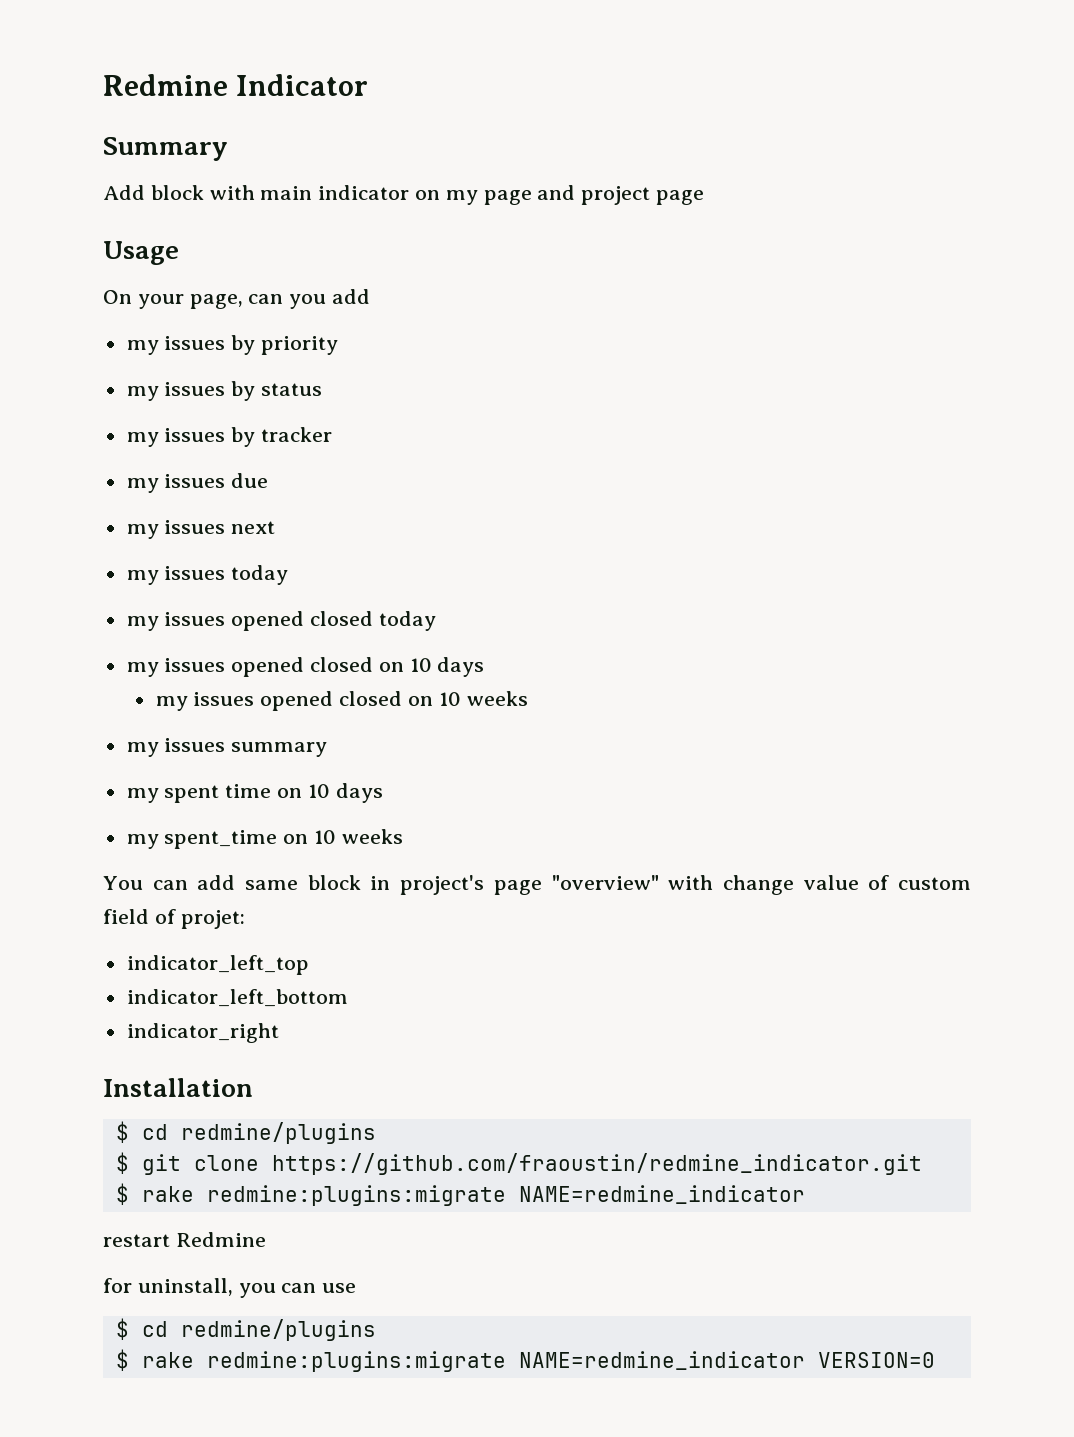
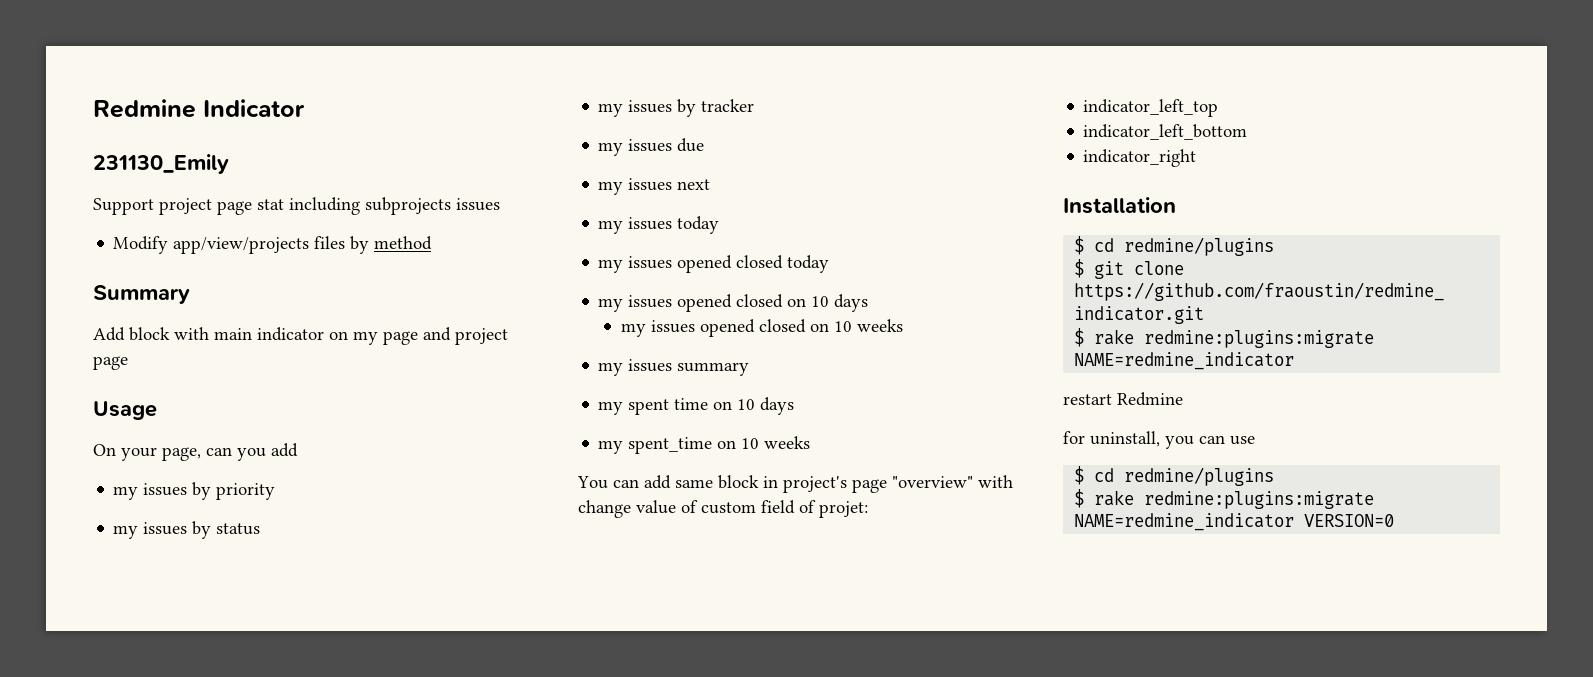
+ 231130_Emily
+ Support project page stat including subprojects issues
+ Modify app/view/projects files by method

